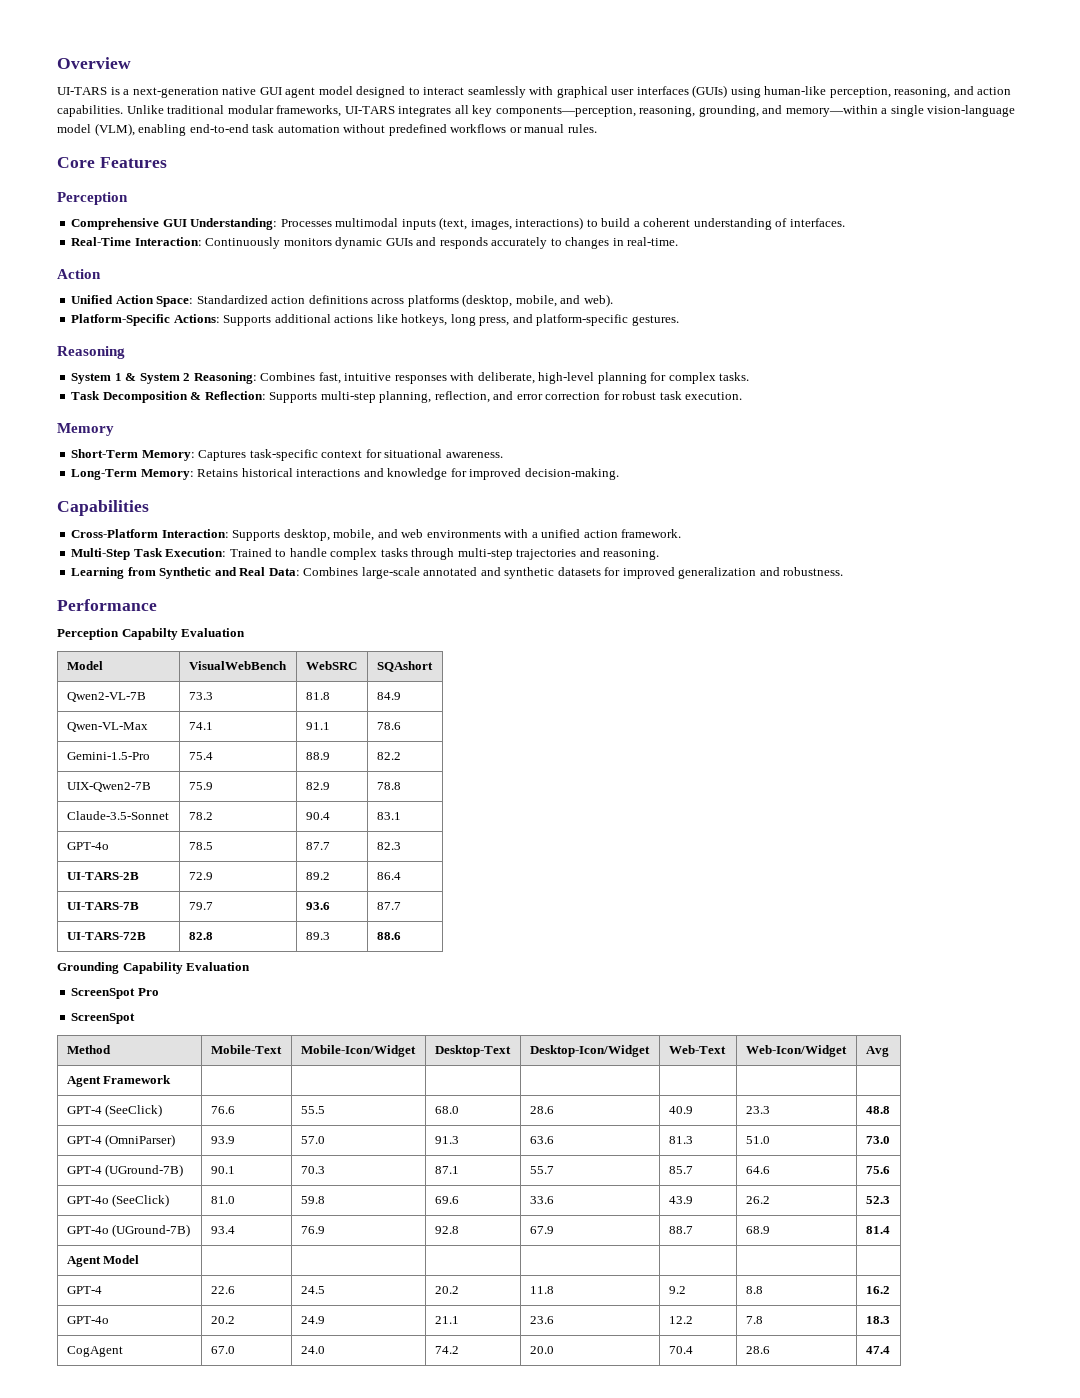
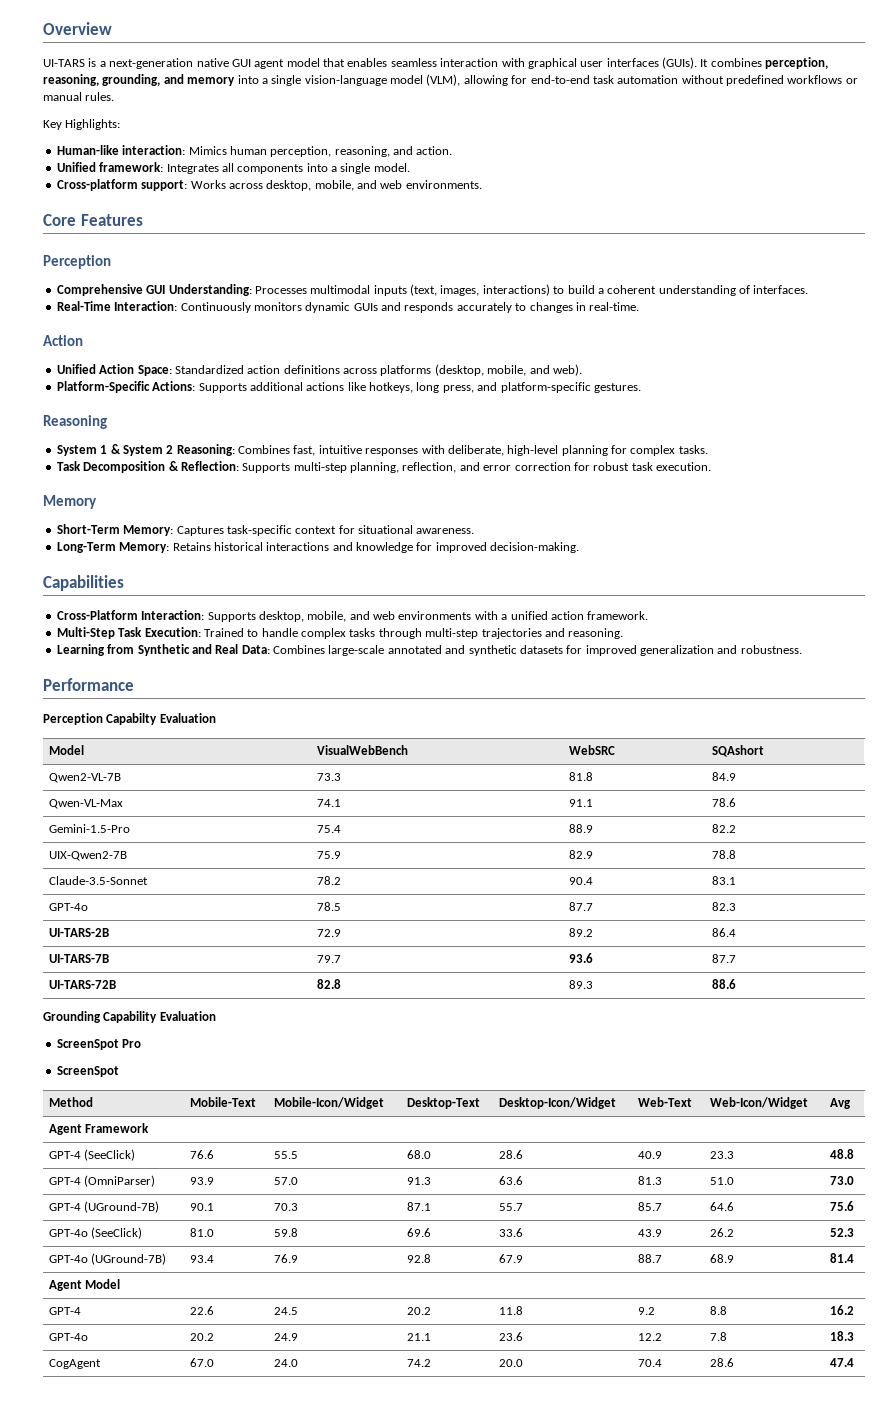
- UI-TARS is a next-generation native GUI agent model designed to interact seamlessly with graphical user interfaces (GUIs) using human-like perception, reasoning, and action capabilities. Unlike traditional modular frameworks, UI-TARS integrates all key components—perception, reasoning, grounding, and memory—within a single vision-language model (VLM), enabling end-to-end task automation without predefined workflows or manual rules.
+ UI-TARS is a next-generation native GUI agent model that enables seamless interaction with graphical user interfaces (GUIs). It combines perception, reasoning, grounding, and memory into a single vision-language model (VLM), allowing for end-to-end task automation without predefined workflows or manual rules.
+ Key Highlights:
+ Human-like interaction: Mimics human perception, reasoning, and action.
+ Unified framework: Integrates all components into a single model.
+ Cross-platform support: Works across desktop, mobile, and web environments.

